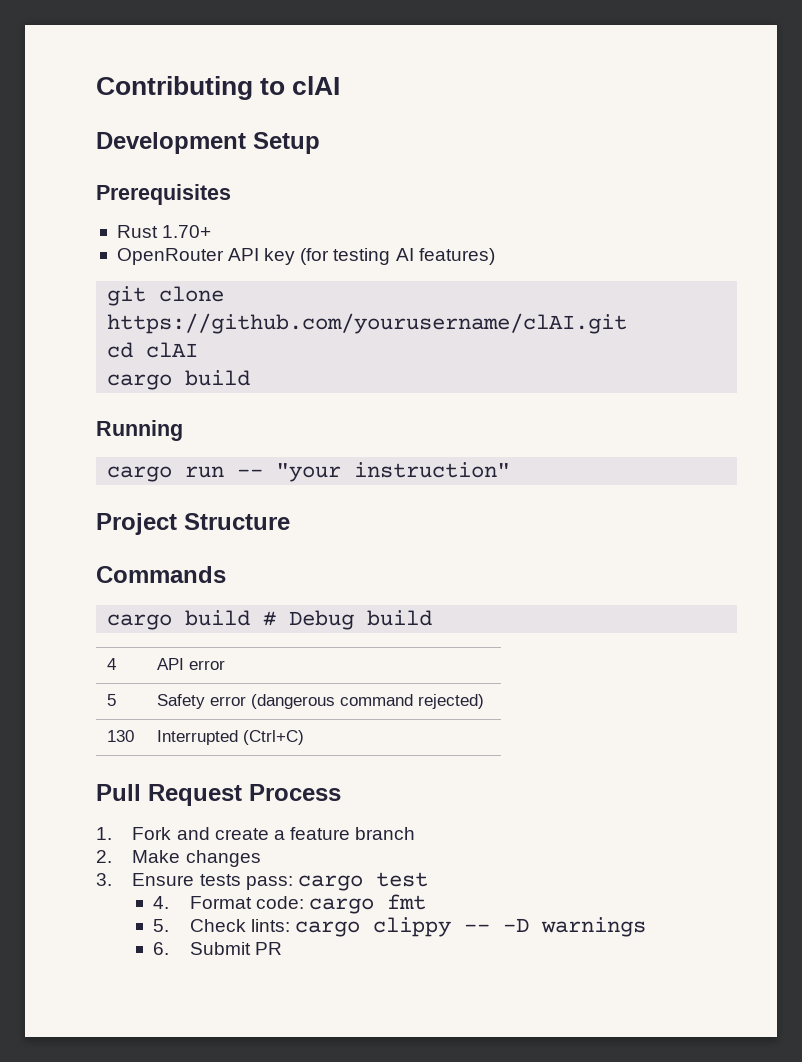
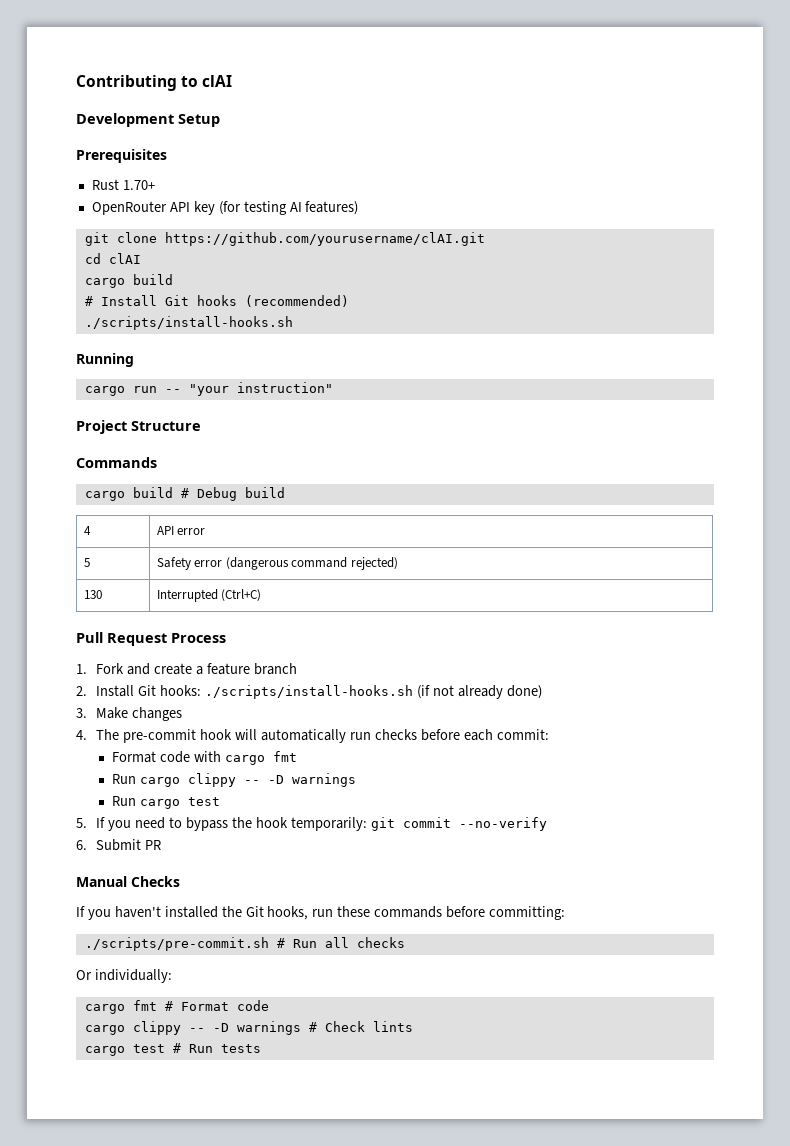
+ # Install Git hooks (recommended)
+ ./scripts/install-hooks.sh
- 2. Make changes
- 3. Ensure tests pass: cargo test
- 4. Format code: cargo fmt
+ 2. Install Git hooks: ./scripts/install-hooks.sh (if not already done)
+ 3. Make changes
+ 4. The pre-commit hook will automatically run checks before each commit:
+ Format code with cargo fmt
- 5. Check lints: cargo clippy -- -D warnings
+ Run cargo clippy -- -D warnings
+ Run cargo test
+ 5. If you need to bypass the hook temporarily: git commit --no-verify
  6. Submit PR
+ Manual Checks
+ If you haven't installed the Git hooks, run these commands before committing:
+ ./scripts/pre-commit.sh # Run all checks
+ Or individually:
+ cargo fmt # Format code
+ cargo clippy -- -D warnings # Check lints
+ cargo test # Run tests

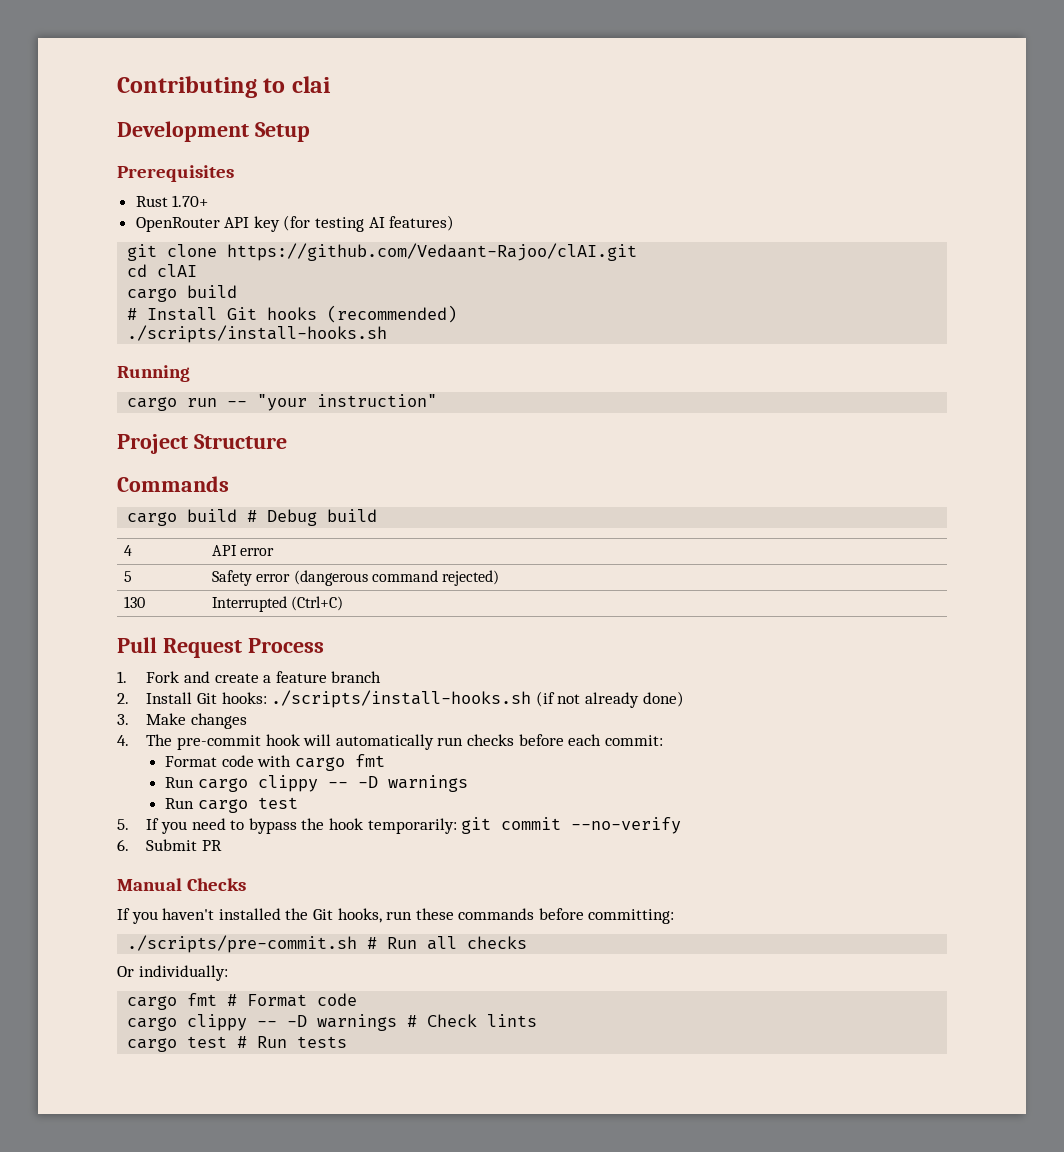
- Contributing to clAI
+ Contributing to clai
- git clone https://github.com/yourusername/clAI.git
+ git clone https://github.com/Vedaant-Rajoo/clAI.git

